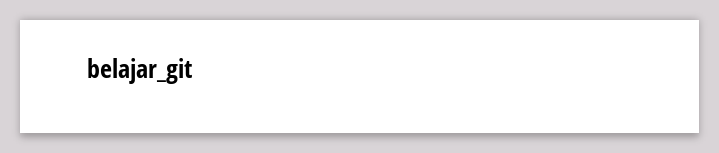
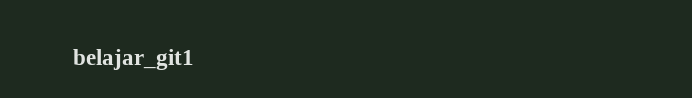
- belajar_git
+ belajar_git1

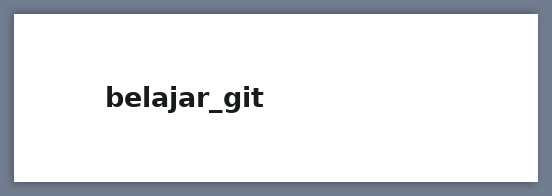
- belajar_git1
+ belajar_git

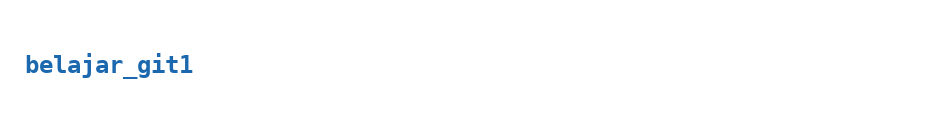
- belajar_git
+ belajar_git1

